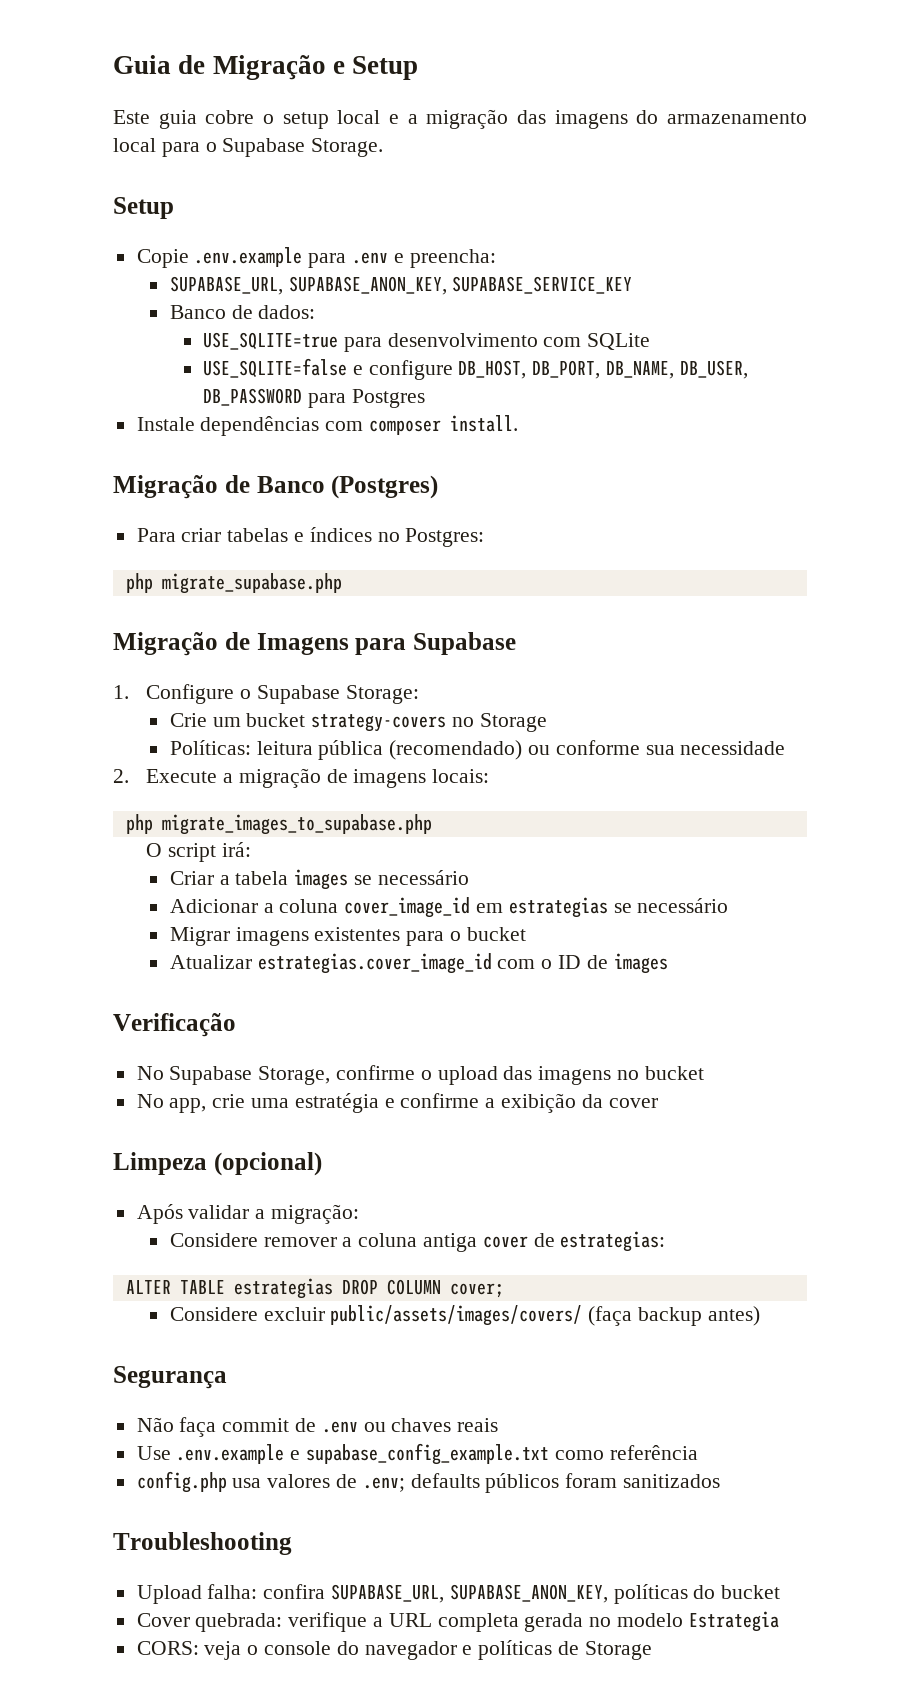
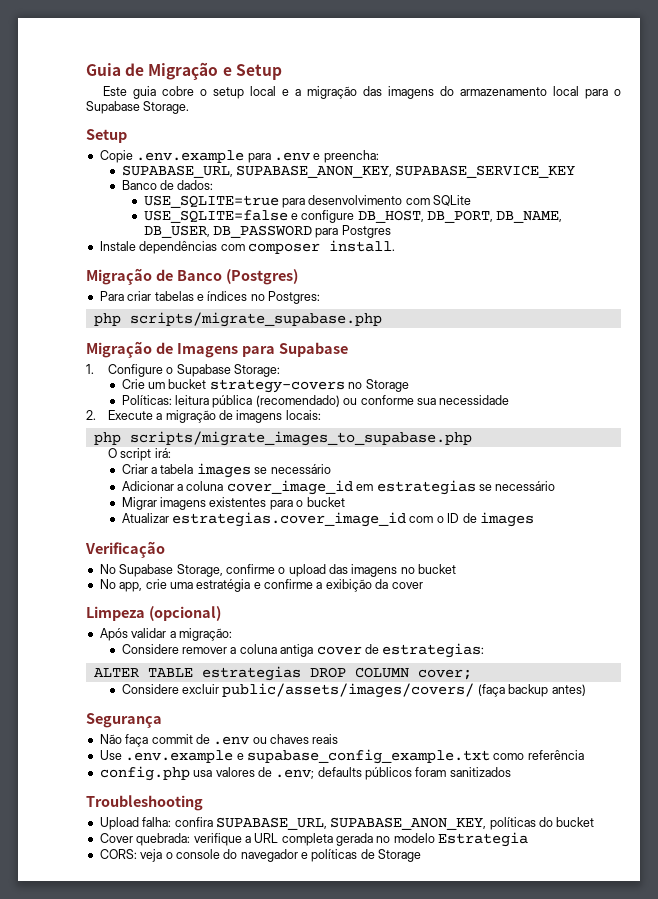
- php migrate_supabase.php
+ php scripts/migrate_supabase.php
- php migrate_images_to_supabase.php
+ php scripts/migrate_images_to_supabase.php

